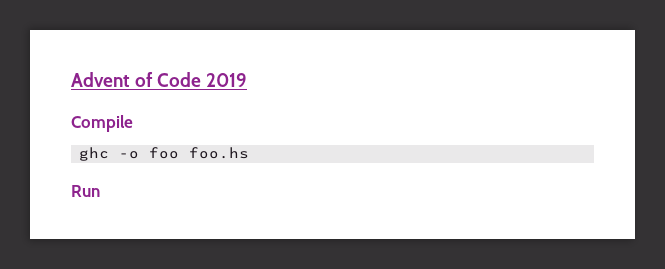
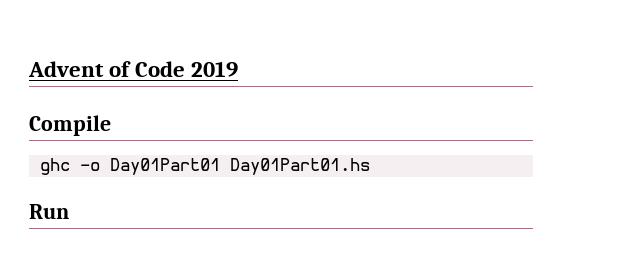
- ghc -o foo foo.hs
+ ghc -o Day01Part01 Day01Part01.hs

